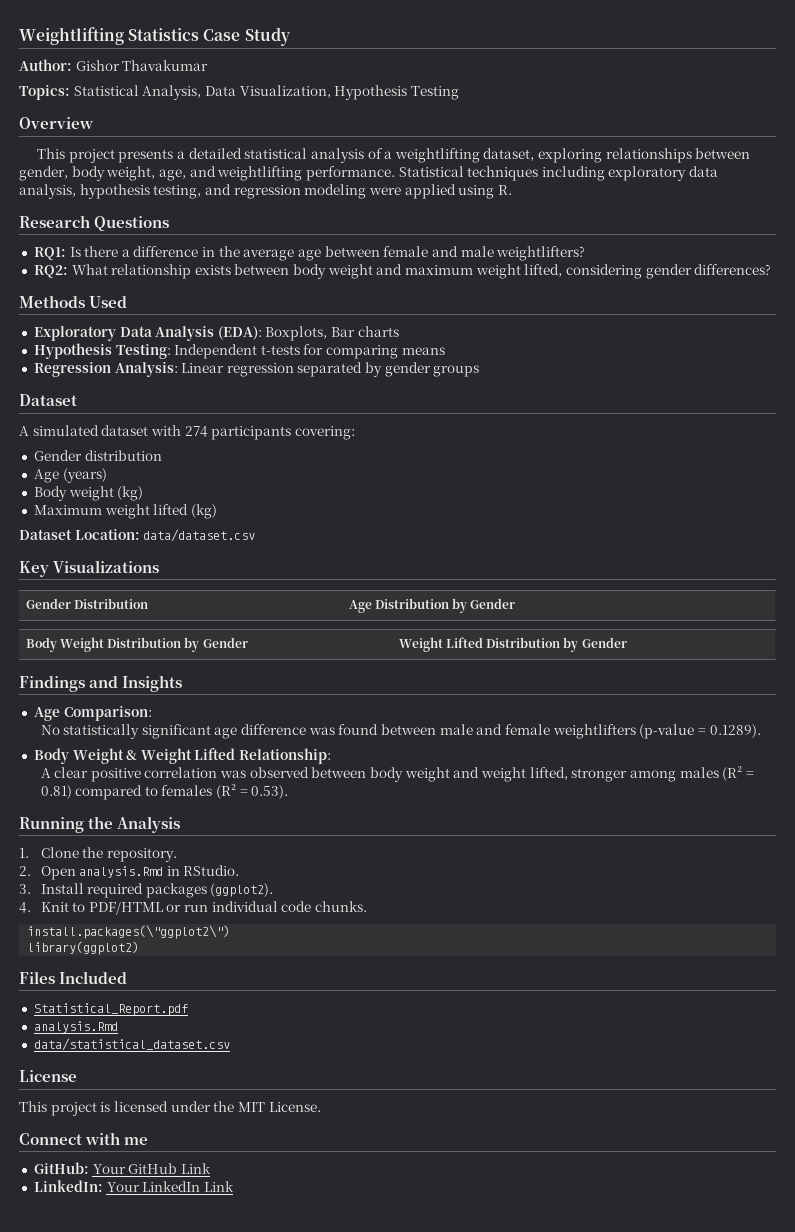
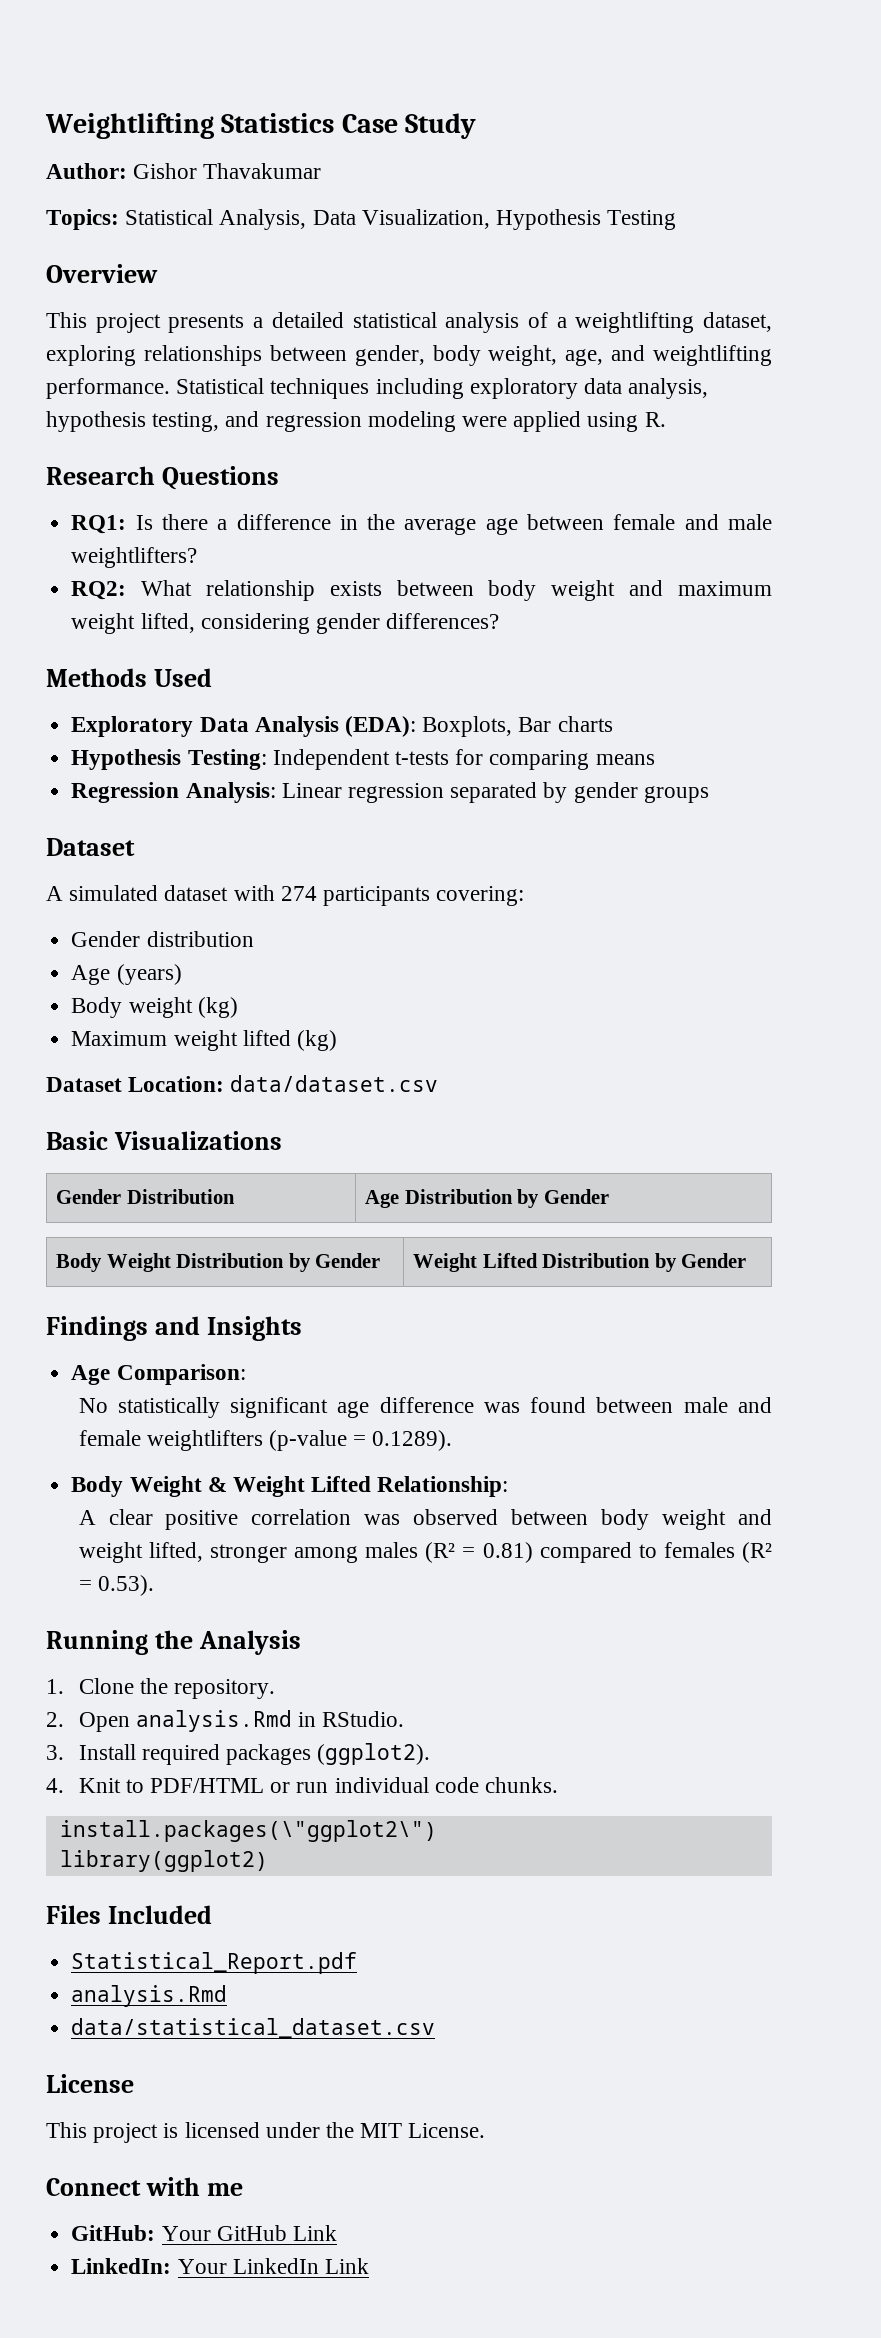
- Key Visualizations
+ Basic Visualizations

